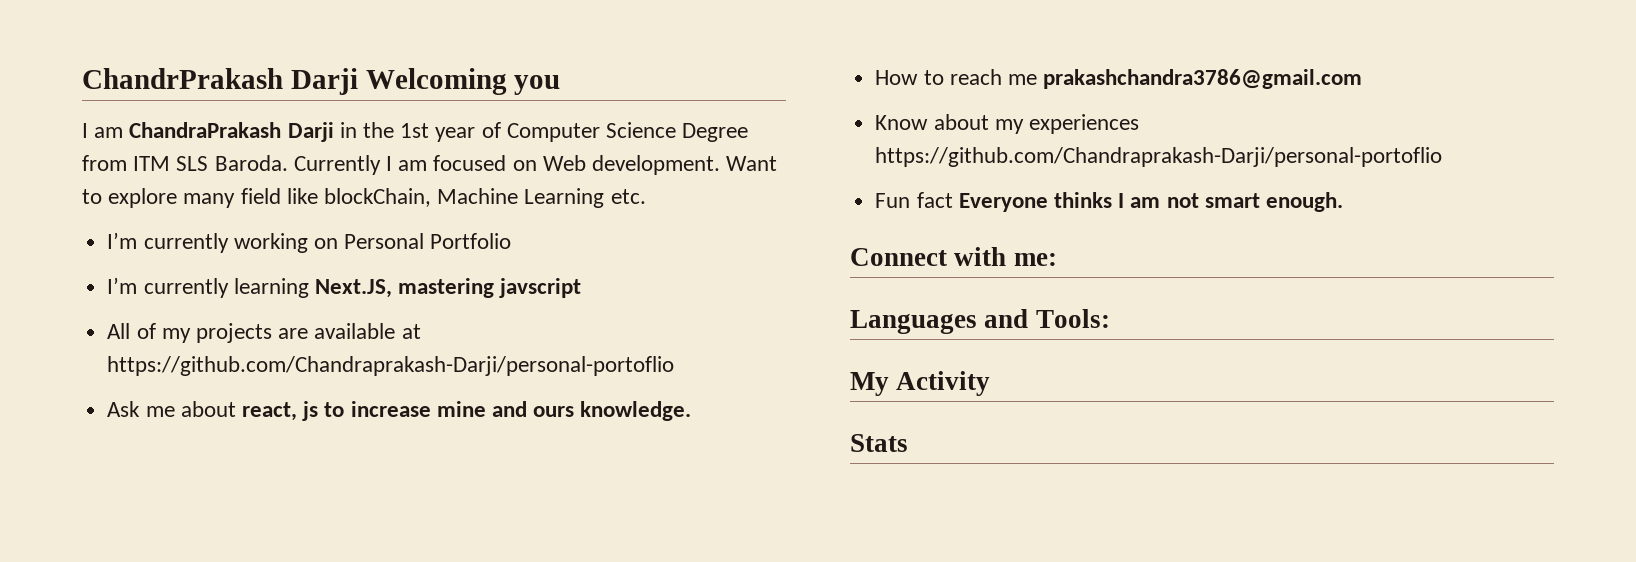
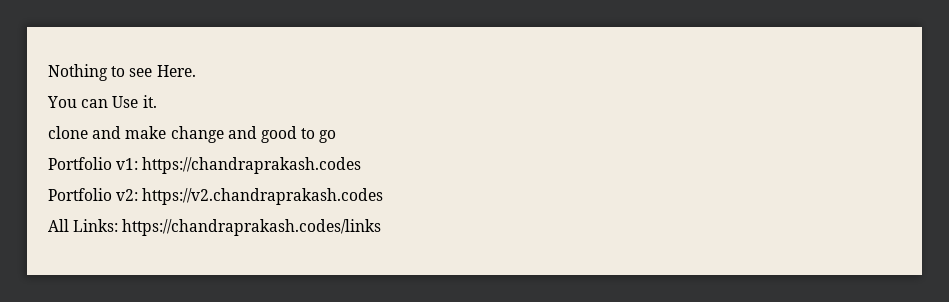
- ChandrPrakash Darji Welcoming you
- I am ChandraPrakash Darji in the 1st year of Computer Science Degree from ITM SLS Baroda. Currently I am focused on Web development. Want to explore many field like blockChain, Machine Learning etc.
- I’m currently working on Personal Portfolio
- I’m currently learning Next.JS, mastering javscript
- All of my projects are available at https://github.com/Chandraprakash-Darji/personal-portoflio
- Ask me about react, js to increase mine and ours knowledge.
- How to reach me prakashchandra3786@gmail.com
- Know about my experiences https://github.com/Chandraprakash-Darji/personal-portoflio
- Fun fact Everyone thinks I am not smart enough.
- Connect with me:
- Languages and Tools:
- My Activity
- Stats
+ Nothing to see Here.
+ You can Use it.
+ clone and make change and good to go
+ Portfolio v1: https://chandraprakash.codes
+ Portfolio v2: https://v2.chandraprakash.codes
+ All Links: https://chandraprakash.codes/links

